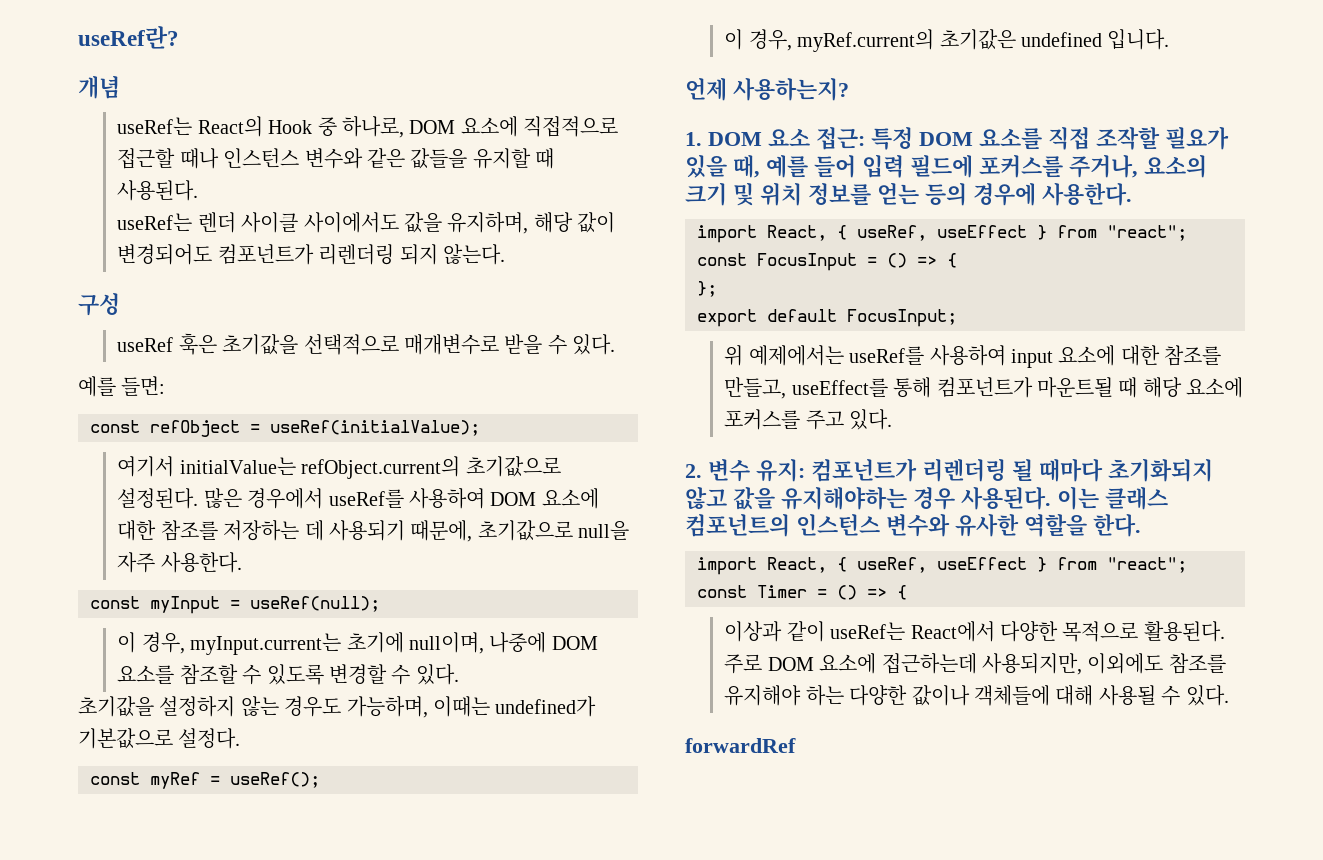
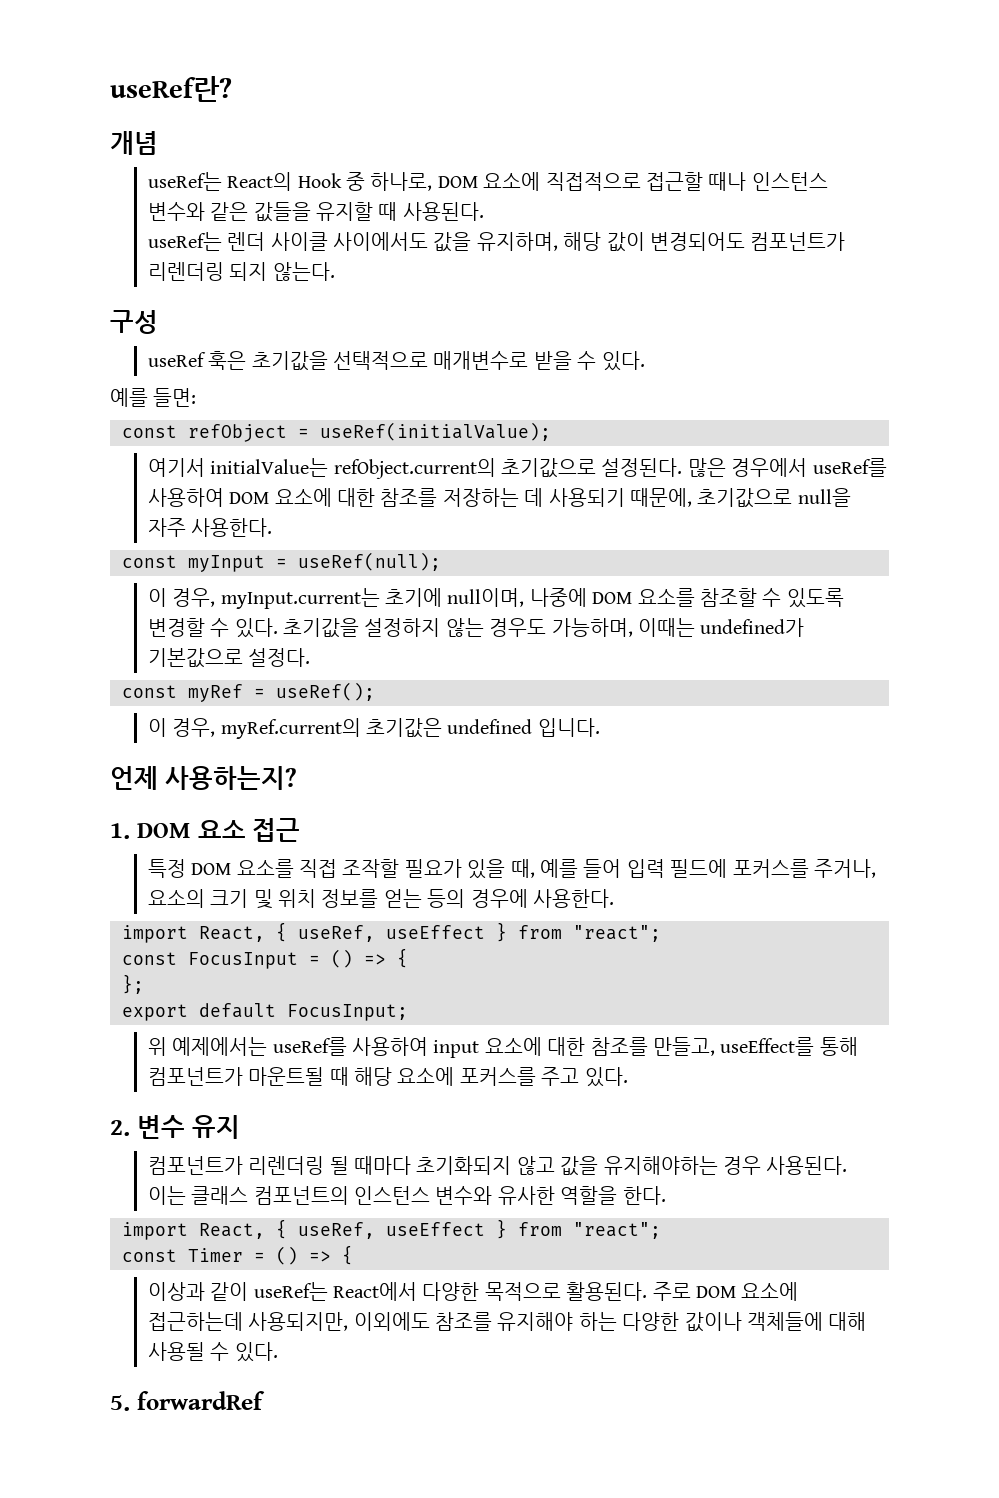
- 이 경우, myInput.current는 초기에 null이며, 나중에 DOM 요소를 참조할 수 있도록 변경할 수 있다.
- 초기값을 설정하지 않는 경우도 가능하며, 이때는 undefined가 기본값으로 설정다.
+ 이 경우, myInput.current는 초기에 null이며, 나중에 DOM 요소를 참조할 수 있도록 변경할 수 있다. 초기값을 설정하지 않는 경우도 가능하며, 이때는 undefined가 기본값으로 설정다.
- 1. DOM 요소 접근: 특정 DOM 요소를 직접 조작할 필요가 있을 때, 예를 들어 입력 필드에 포커스를 주거나, 요소의 크기 및 위치 정보를 얻는 등의 경우에 사용한다.
+ 1. DOM 요소 접근
+ 특정 DOM 요소를 직접 조작할 필요가 있을 때, 예를 들어 입력 필드에 포커스를 주거나, 요소의 크기 및 위치 정보를 얻는 등의 경우에 사용한다.
- 2. 변수 유지: 컴포넌트가 리렌더링 될 때마다 초기화되지 않고 값을 유지해야하는 경우 사용된다.
+ 2. 변수 유지
+ 컴포넌트가 리렌더링 될 때마다 초기화되지 않고 값을 유지해야하는 경우 사용된다.
- forwardRef
+ 5. forwardRef

